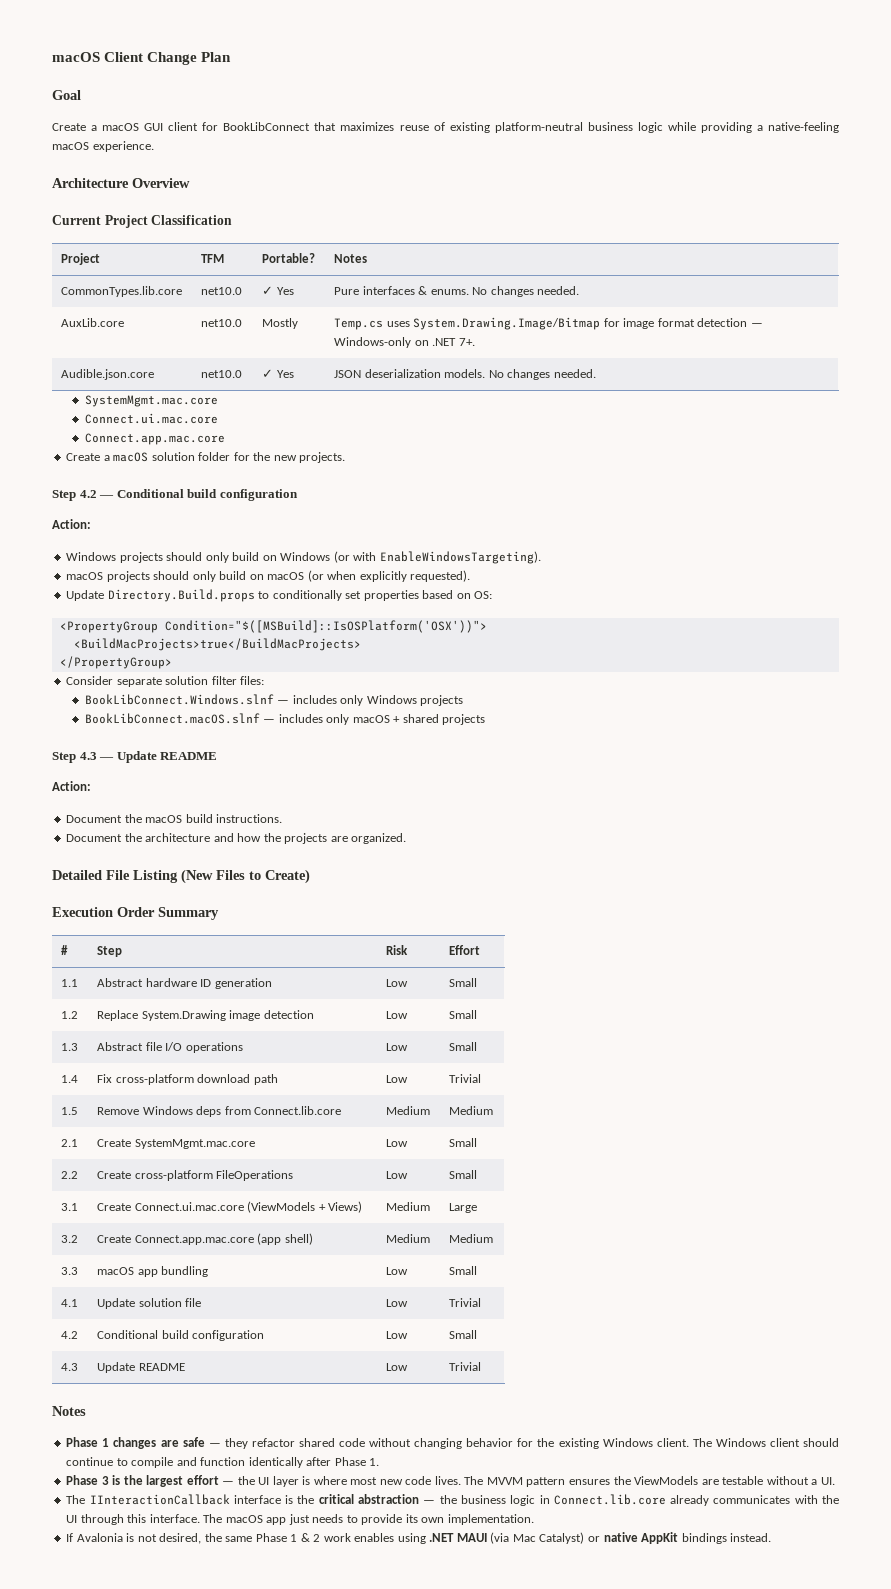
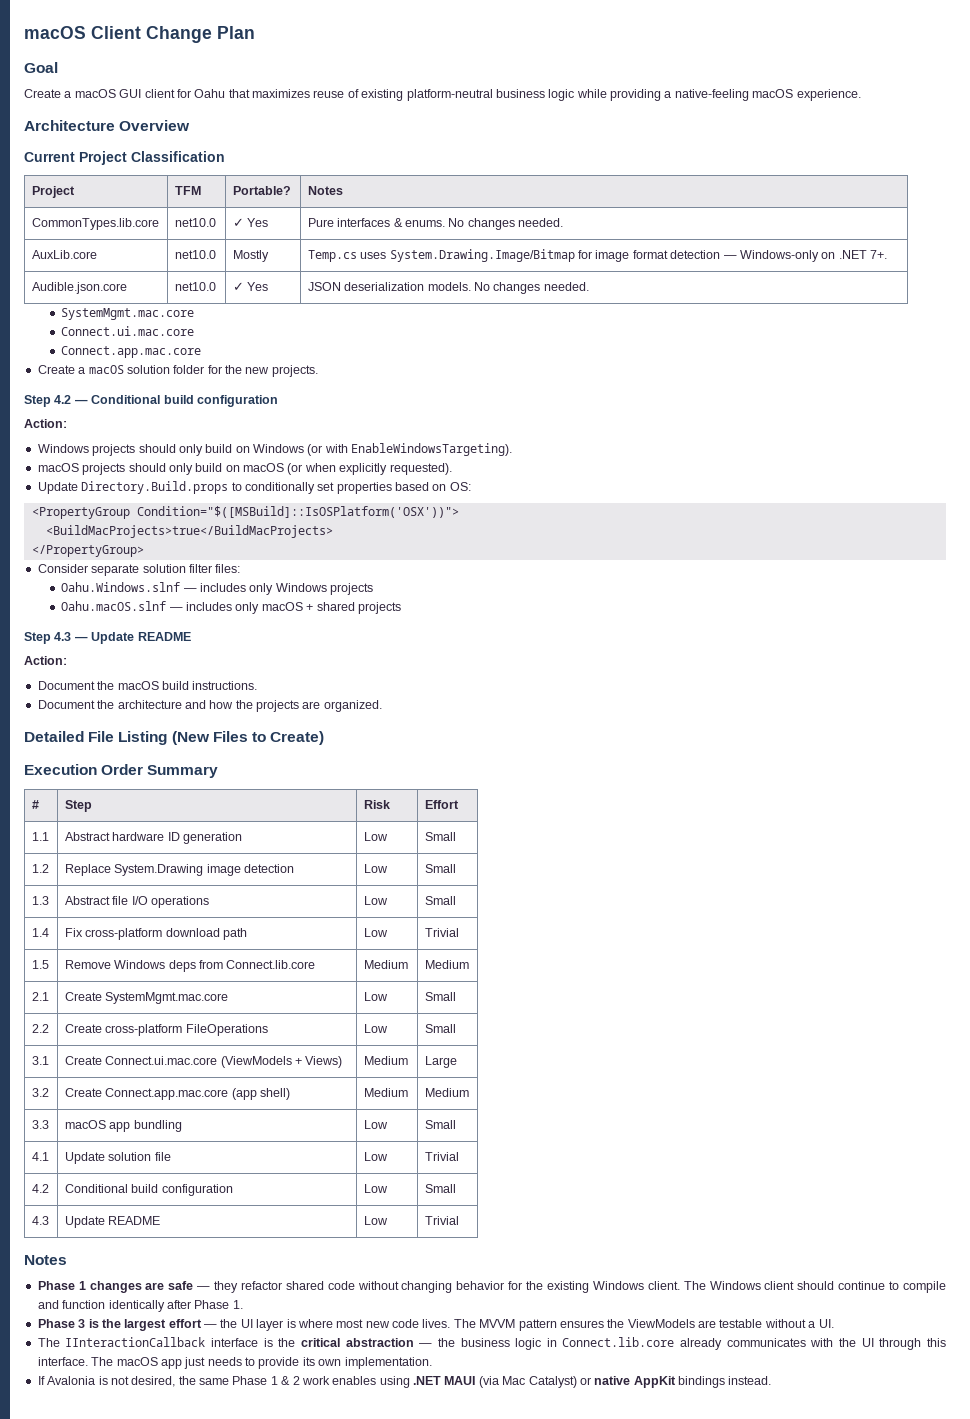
- Create a macOS GUI client for BookLibConnect that maximizes reuse of existing platform-neutral business logic while providing a native-feeling macOS experience.
+ Create a macOS GUI client for Oahu that maximizes reuse of existing platform-neutral business logic while providing a native-feeling macOS experience.
- BookLibConnect.Windows.slnf — includes only Windows projects
+ Oahu.Windows.slnf — includes only Windows projects
- BookLibConnect.macOS.slnf — includes only macOS + shared projects
+ Oahu.macOS.slnf — includes only macOS + shared projects

